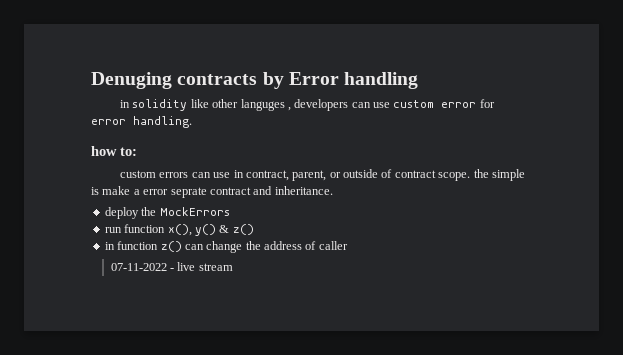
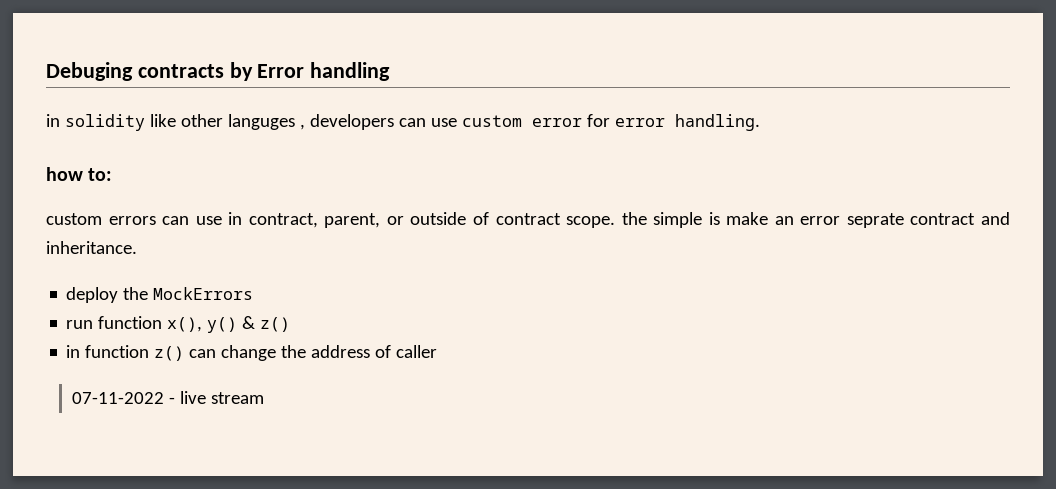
- Denuging contracts by Error handling
+ Debuging contracts by Error handling
- custom errors can use in contract, parent, or outside of contract scope. the simple is make a error seprate contract and inheritance.
+ custom errors can use in contract, parent, or outside of contract scope. the simple is make an error seprate contract and inheritance.

